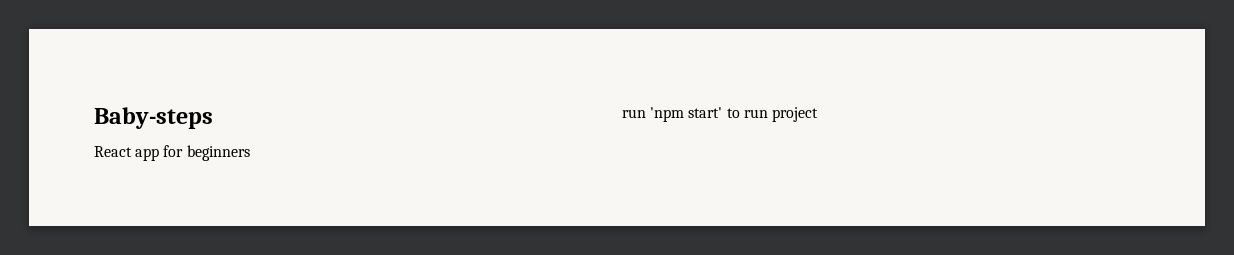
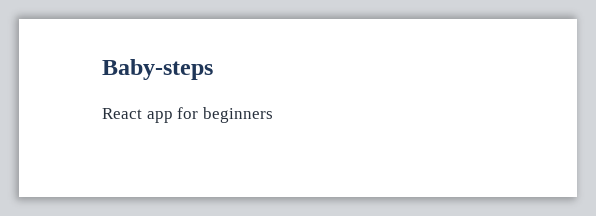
- run 'npm start' to run project

